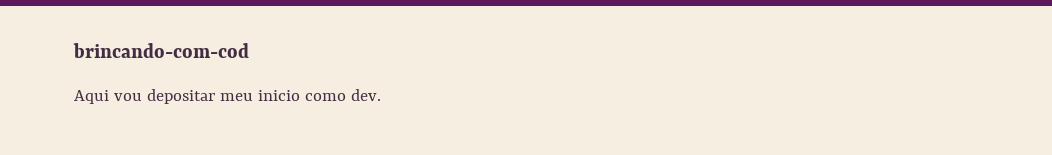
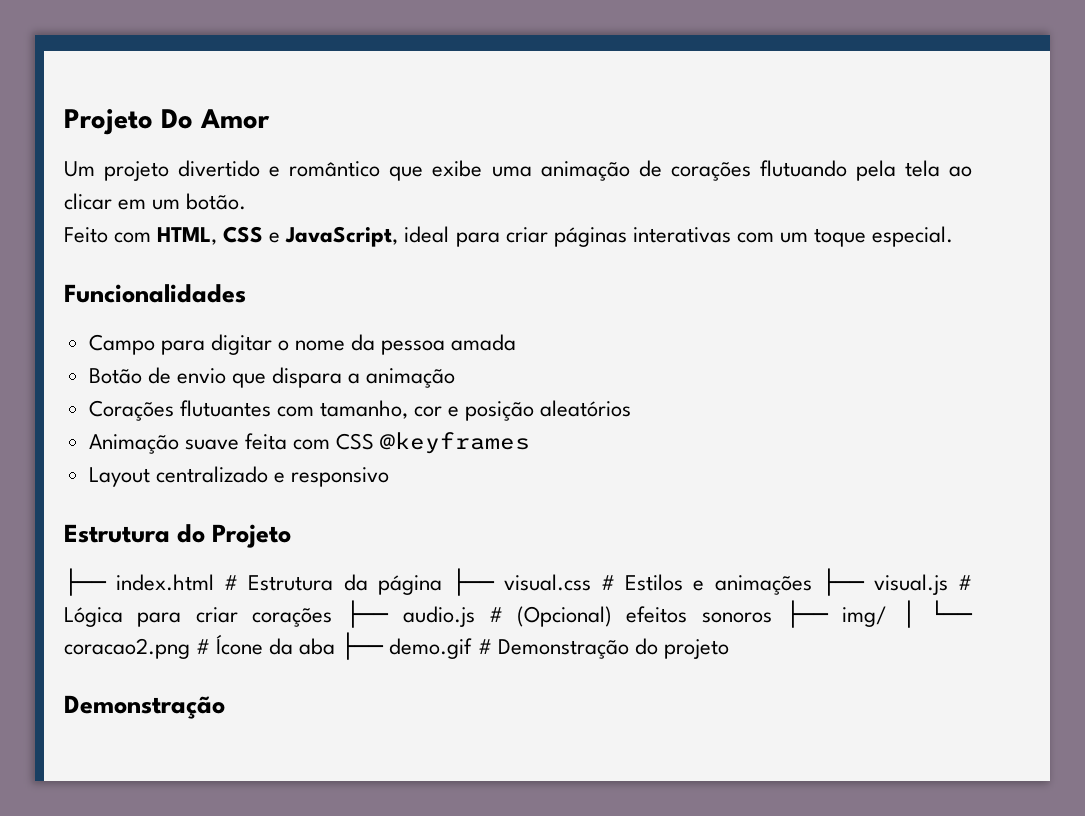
- brincando-com-cod
- Aqui vou depositar meu inicio como dev.
+ Projeto Do Amor
+ Um projeto divertido e romântico que exibe uma animação de corações flutuando pela tela ao clicar em um botão.
+ Feito com HTML, CSS e JavaScript, ideal para criar páginas interativas com um toque especial.
+ Funcionalidades
+ Campo para digitar o nome da pessoa amada
+ Botão de envio que dispara a animação
+ Corações flutuantes com tamanho, cor e posição aleatórios
+ Animação suave feita com CSS @keyframes
+ Layout centralizado e responsivo
+ Estrutura do Projeto
+ ├── index.html # Estrutura da página ├── visual.css # Estilos e animações ├── visual.js # Lógica para criar corações ├── audio.js # (Opcional) efeitos sonoros ├── img/ │ └── coracao2.png # Ícone da aba ├── demo.gif # Demonstração do projeto
+ Demonstração

